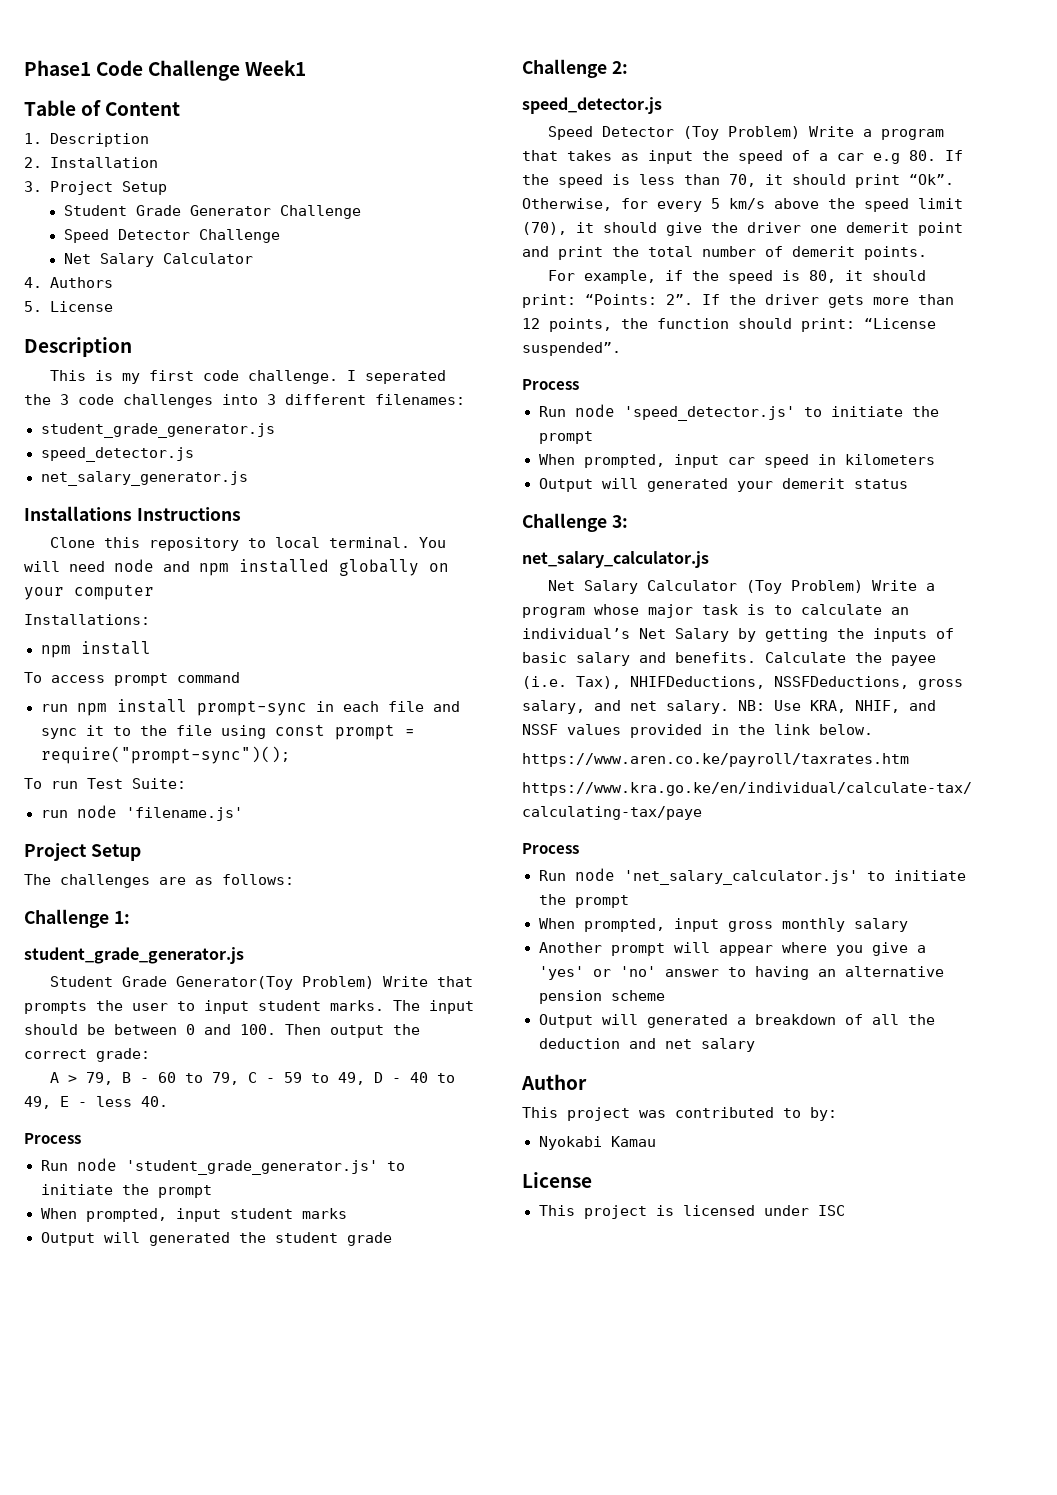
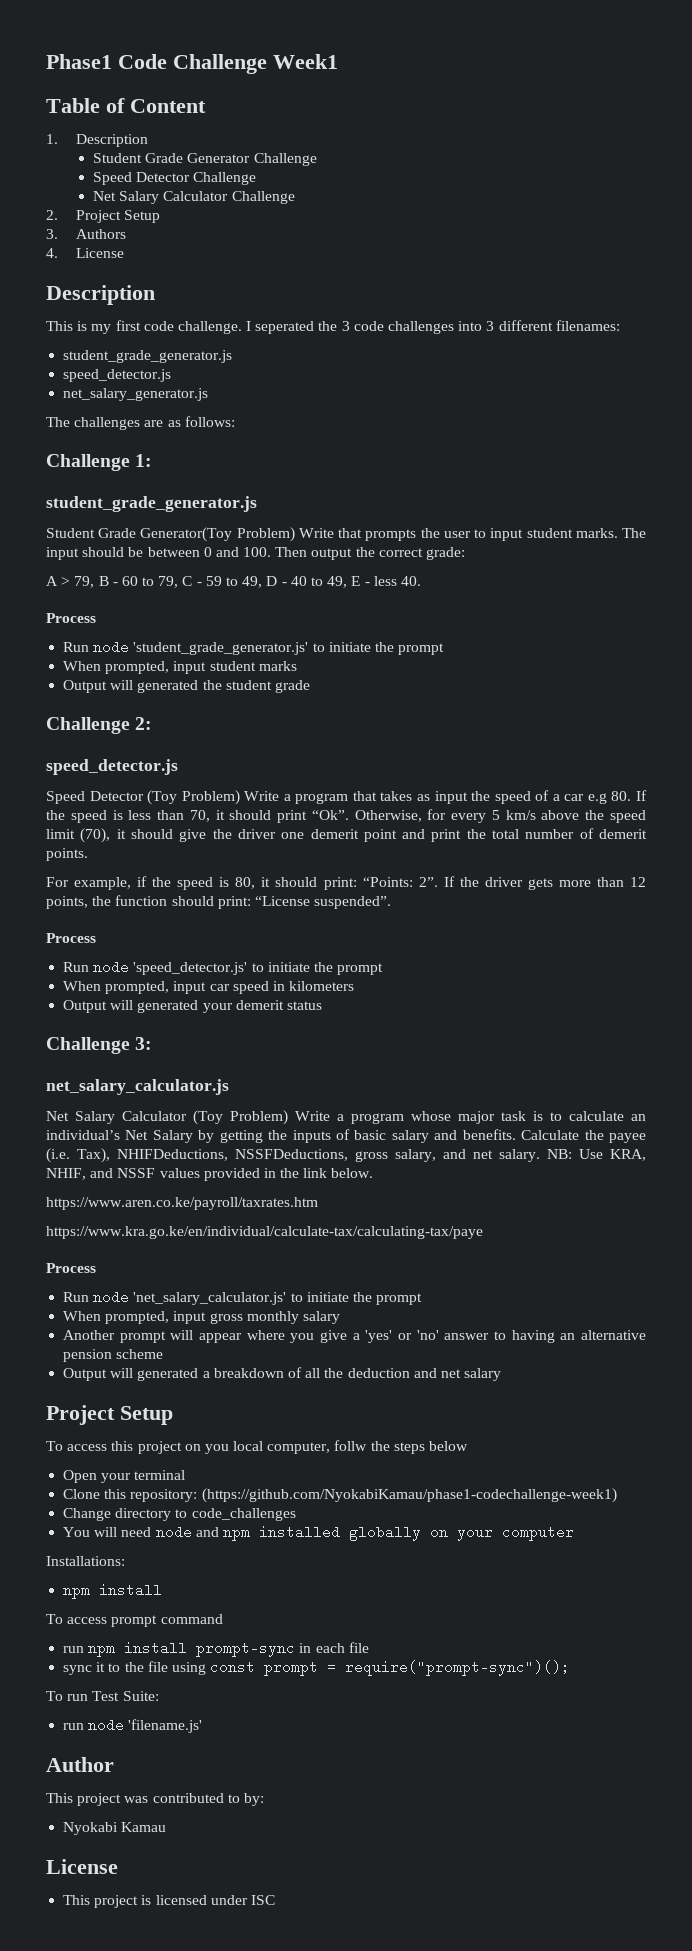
- 2. Installation
- 3. Project Setup
  Speed Detector Challenge
- Net Salary Calculator
- 4. Authors
+ Net Salary Calculator Challenge
+ 2. Project Setup
+ 3. Authors
- 5. License
+ 4. License
- Installations Instructions
- Clone this repository to local terminal. You will need node and npm installed globally on your computer
- Installations:
- npm install
- To access prompt command
- run npm install prompt-sync in each file and sync it to the file using const prompt = require("prompt-sync")();
- To run Test Suite:
- run node 'filename.js'
- Project Setup
  Output will generated a breakdown of all the deduction and net salary
+ Project Setup
+ To access this project on you local computer, follw the steps below
+ Open your terminal
+ Clone this repository: (https://github.com/NyokabiKamau/phase1-codechallenge-week1)
+ Change directory to code_challenges
+ You will need node and npm installed globally on your computer
+ Installations:
+ npm install
+ To access prompt command
+ run npm install prompt-sync in each file
+ sync it to the file using const prompt = require("prompt-sync")();
+ To run Test Suite:
+ run node 'filename.js'

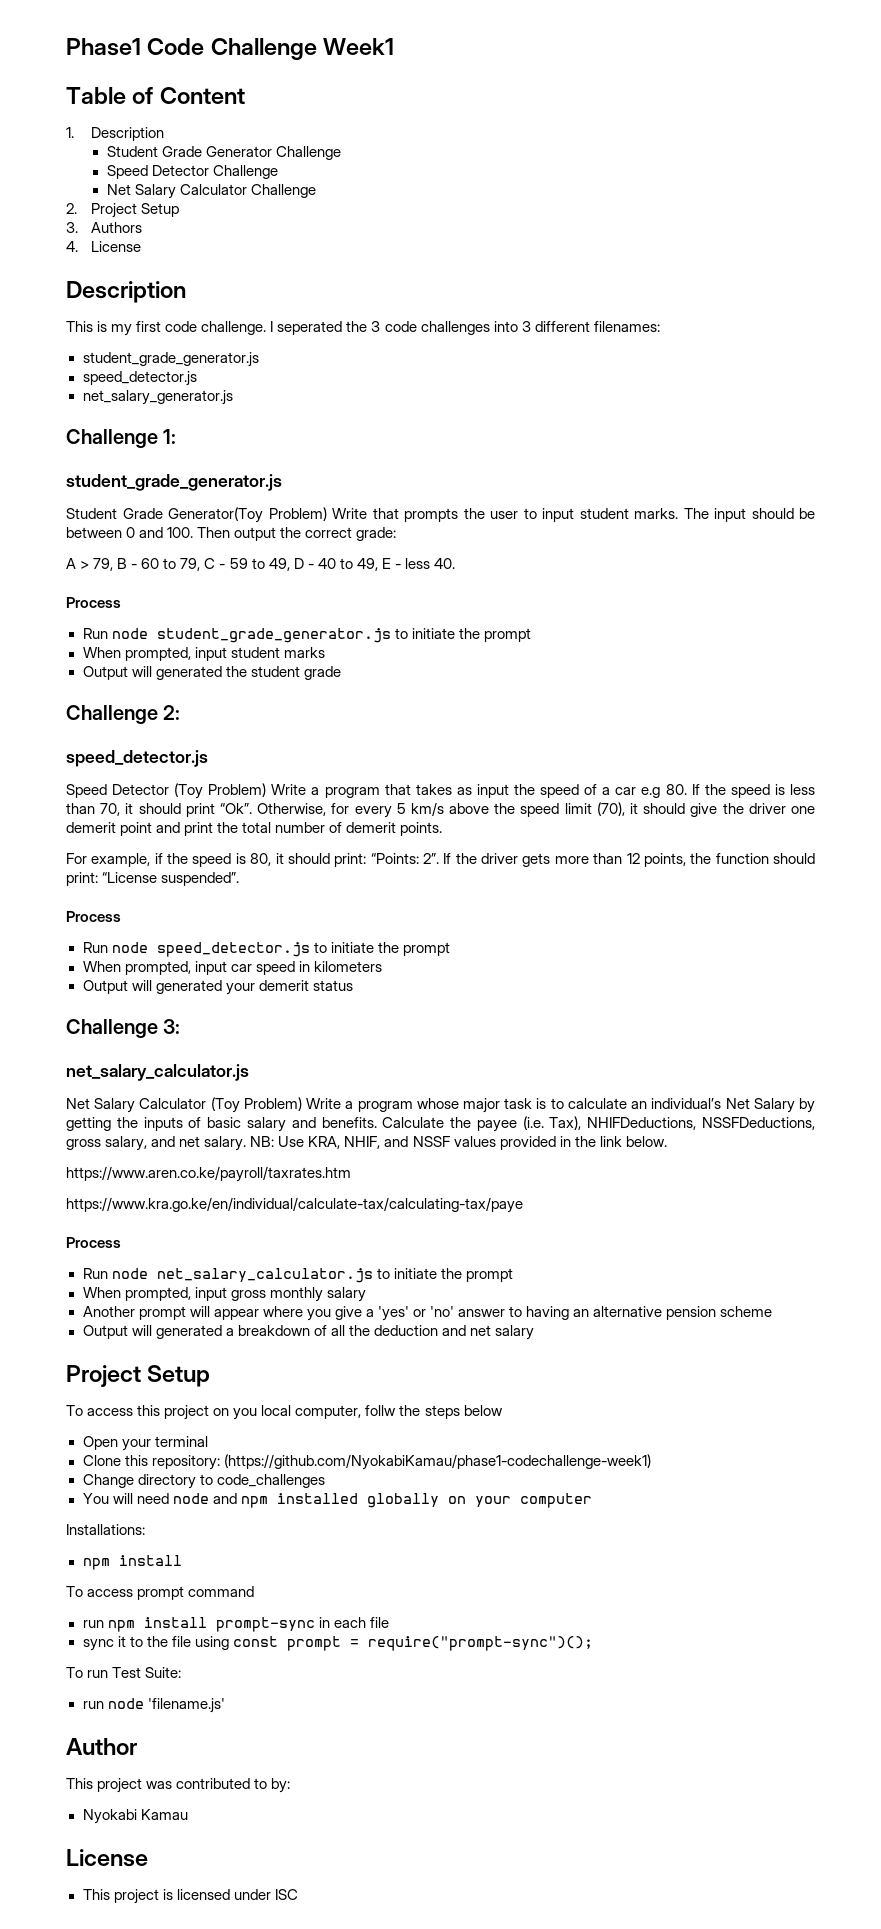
- The challenges are as follows:
- Run node 'student_grade_generator.js' to initiate the prompt
+ Run node student_grade_generator.js to initiate the prompt
- Run node 'speed_detector.js' to initiate the prompt
+ Run node speed_detector.js to initiate the prompt
- Run node 'net_salary_calculator.js' to initiate the prompt
+ Run node net_salary_calculator.js to initiate the prompt

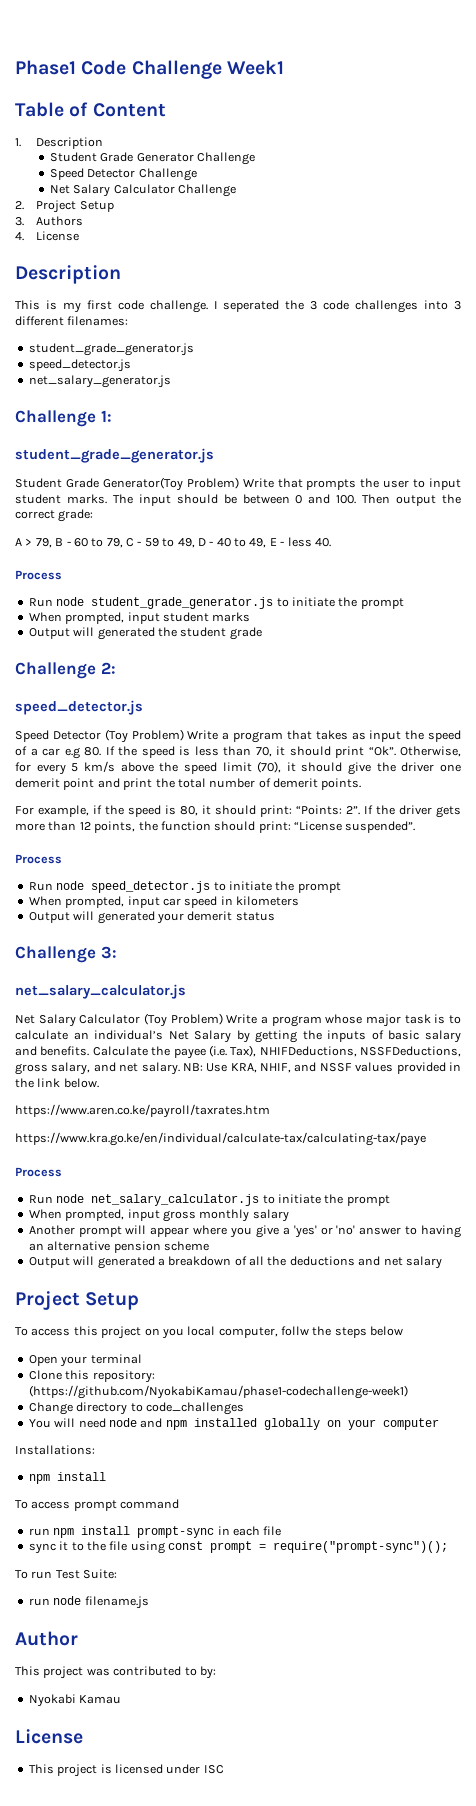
- Output will generated a breakdown of all the deduction and net salary
+ Output will generated a breakdown of all the deductions and net salary
- run node 'filename.js'
+ run node filename.js

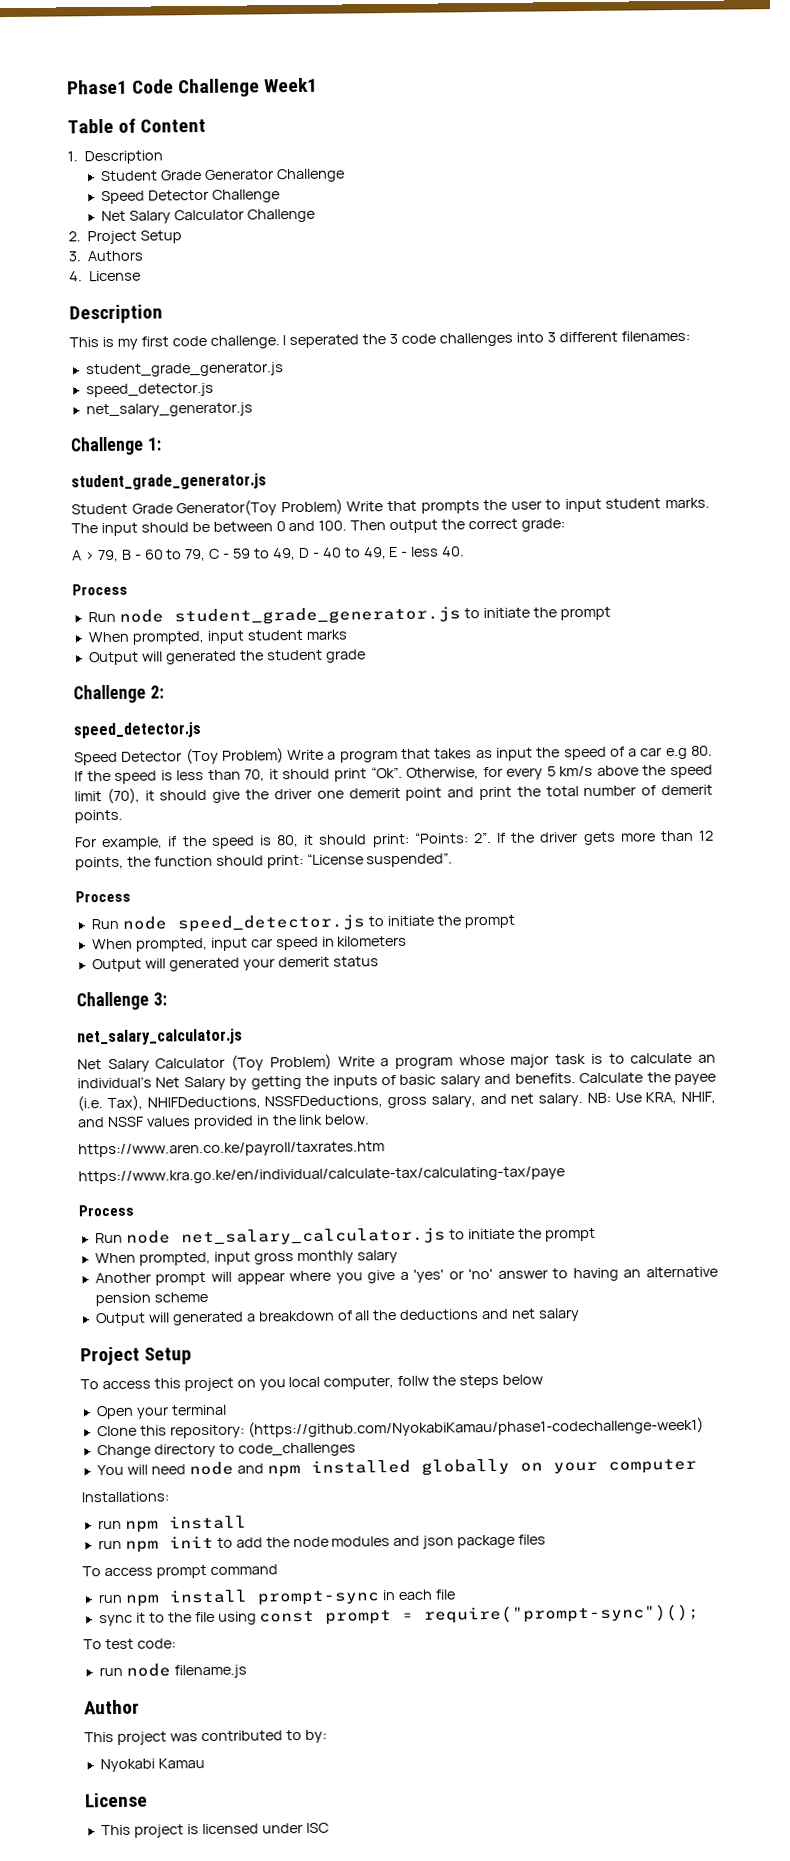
  Installations:
- npm install
+ run npm install
+ run npm init to add the node modules and json package files
- To run Test Suite:
+ To test code:

